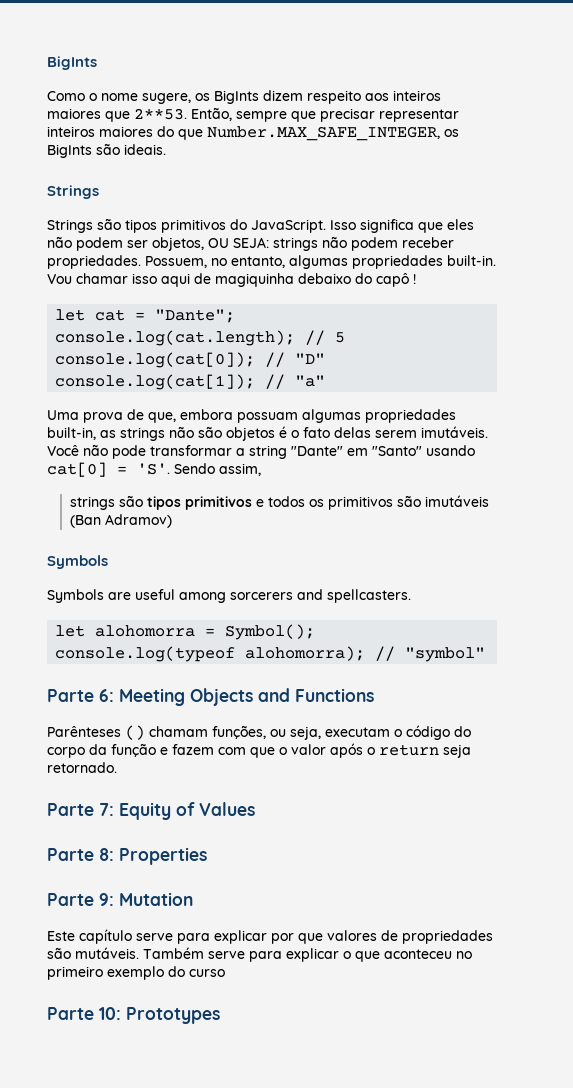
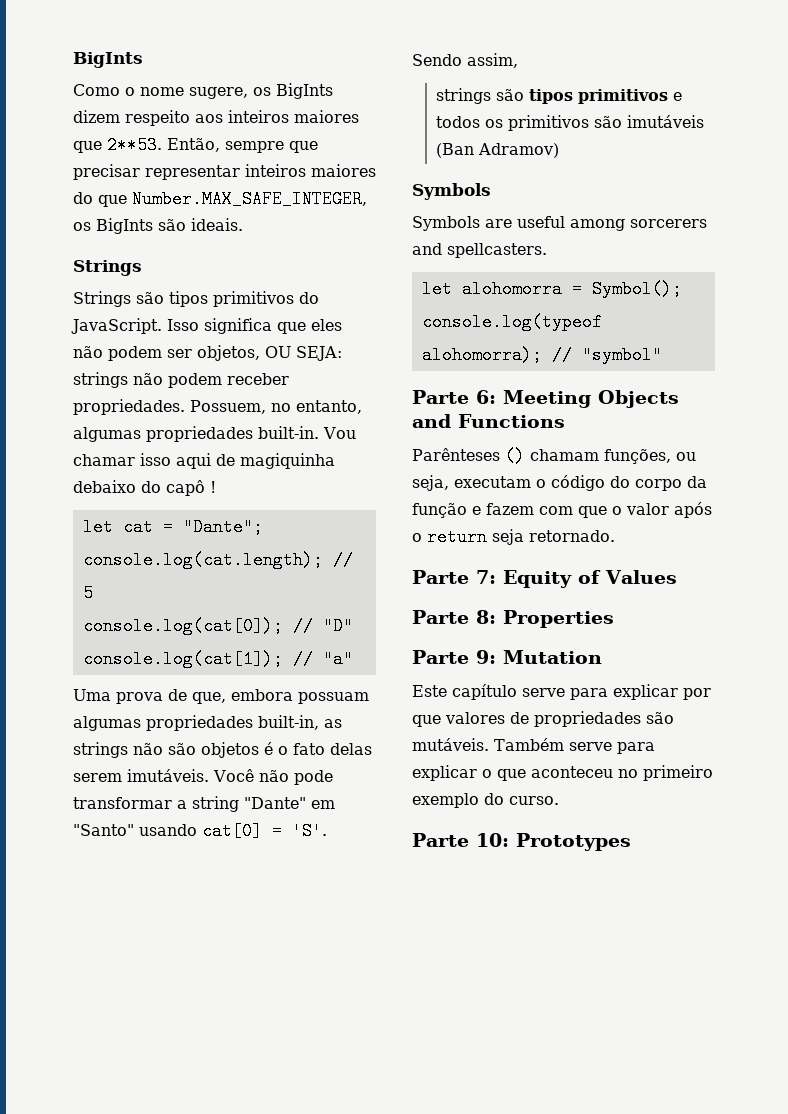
- Também serve para explicar o que aconteceu no primeiro exemplo do curso
+ Também serve para explicar o que aconteceu no primeiro exemplo do curso.

